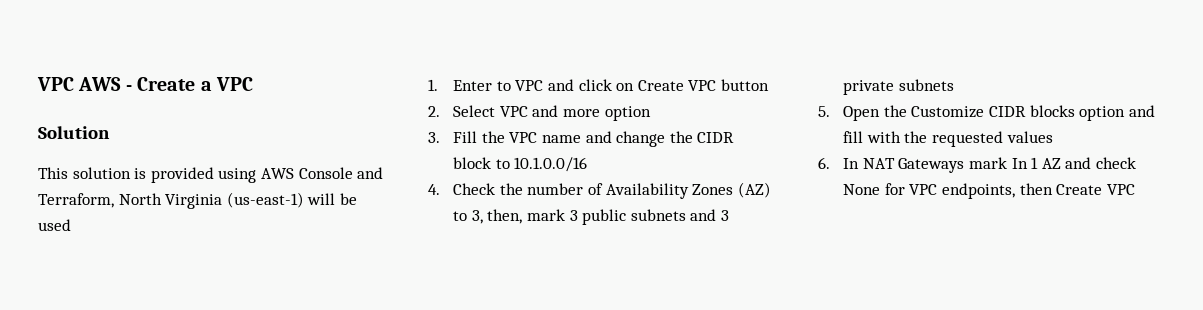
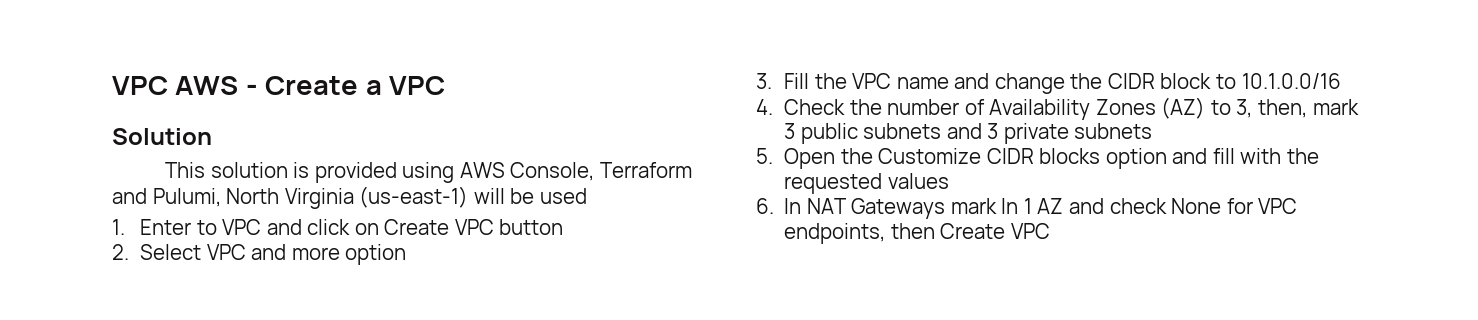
- This solution is provided using AWS Console and Terraform, North Virginia (us-east-1) will be used
+ This solution is provided using AWS Console, Terraform and Pulumi, North Virginia (us-east-1) will be used

